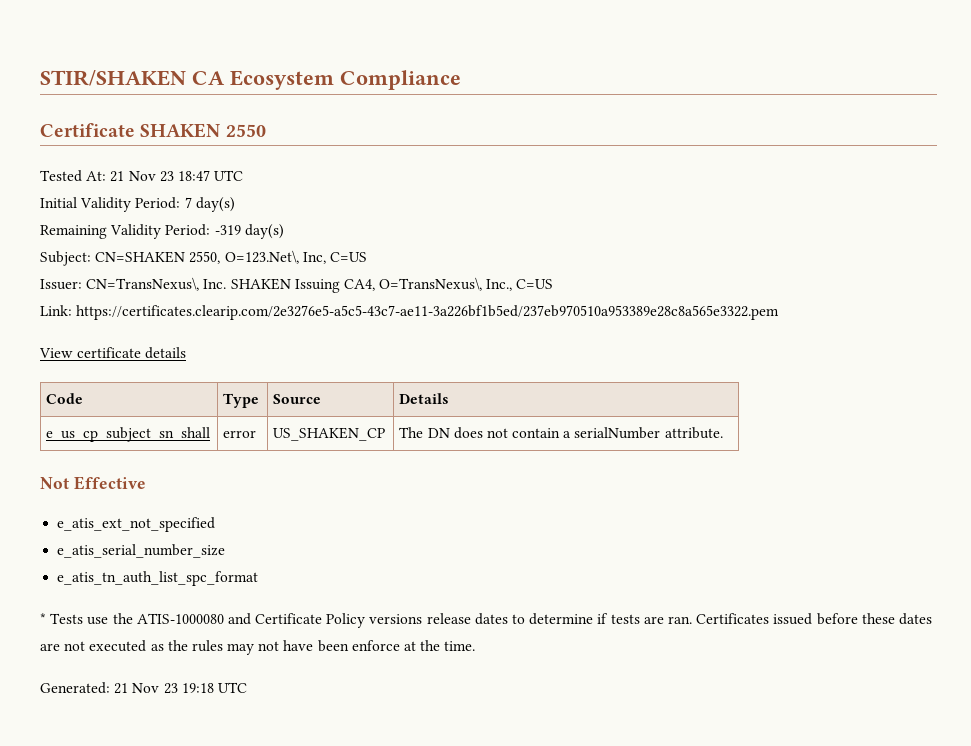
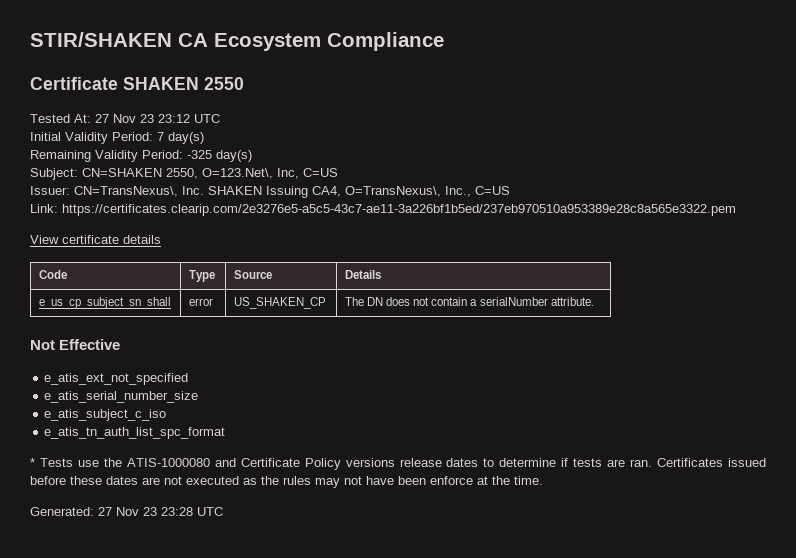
- Tested At: 21 Nov 23 18:47 UTC
+ Tested At: 27 Nov 23 23:12 UTC
- Remaining Validity Period: -319 day(s)
+ Remaining Validity Period: -325 day(s)
+ e_atis_subject_c_iso
- Generated: 21 Nov 23 19:18 UTC
+ Generated: 27 Nov 23 23:28 UTC

